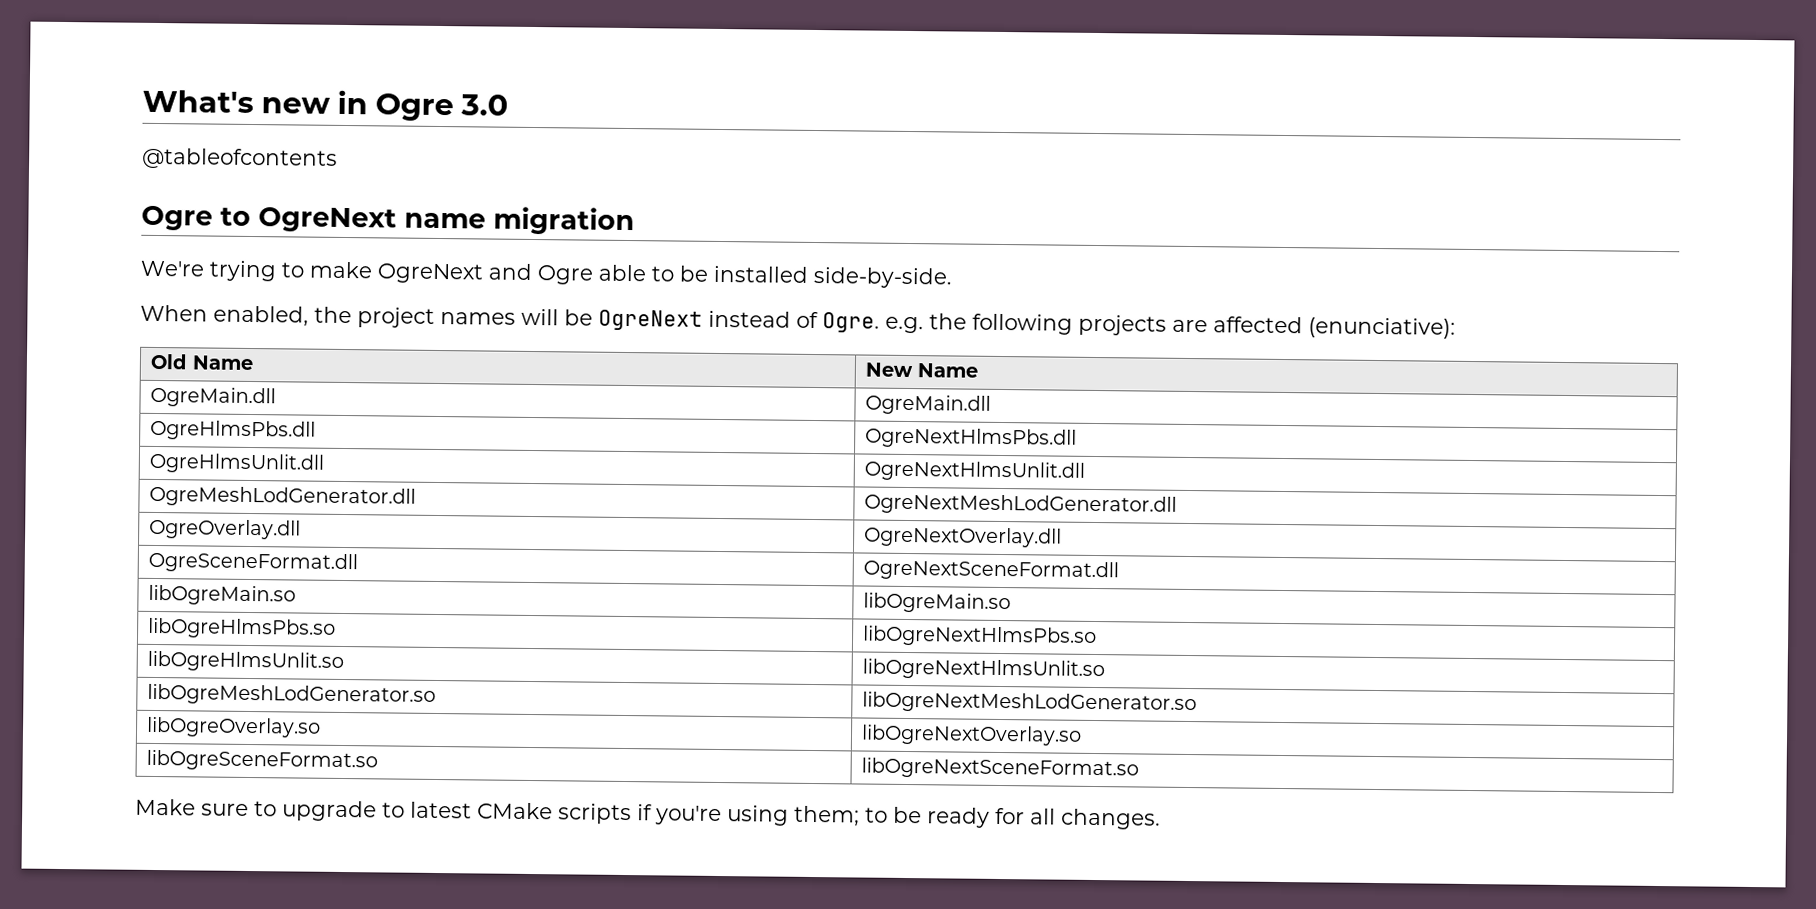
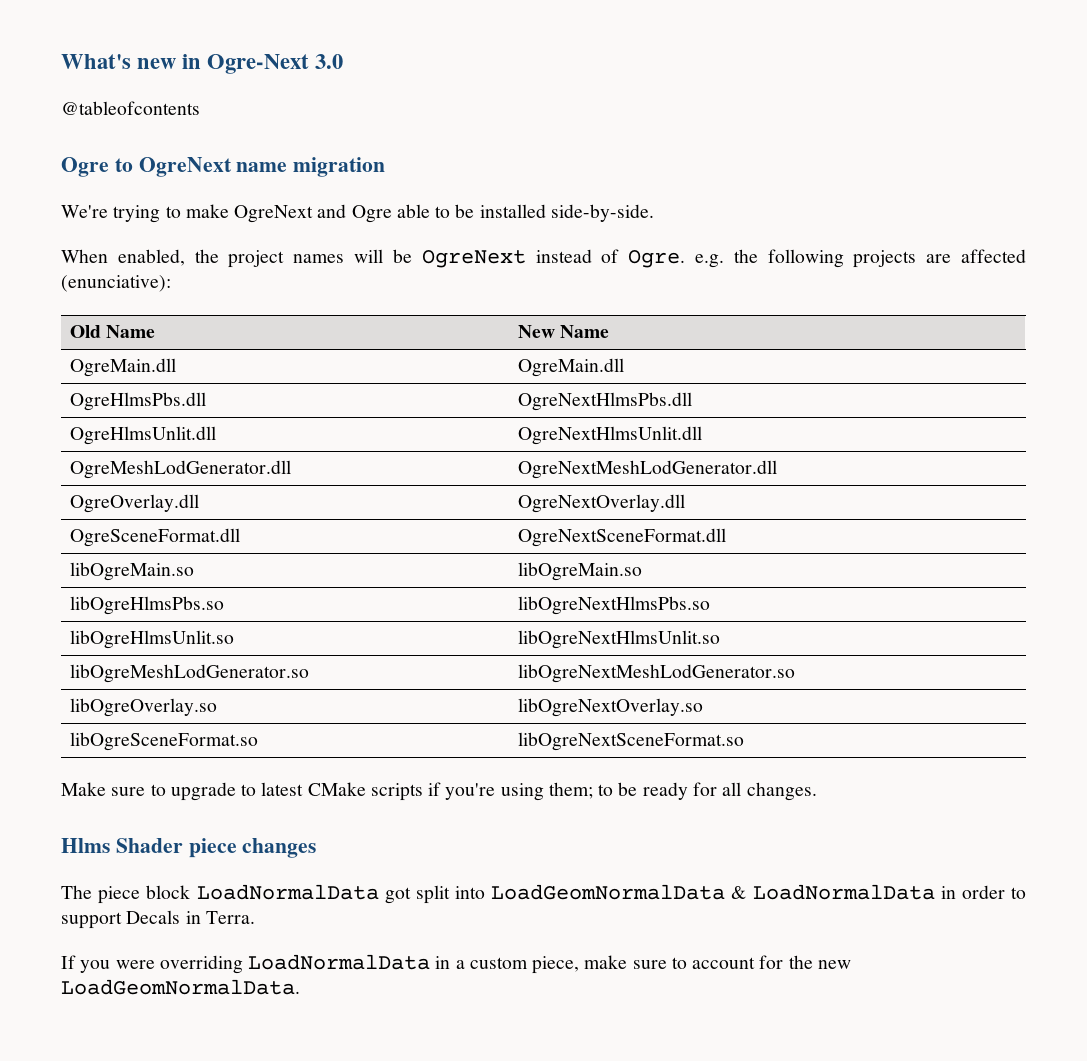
- What's new in Ogre 3.0
+ What's new in Ogre-Next 3.0
+ Hlms Shader piece changes
+ The piece block LoadNormalData got split into LoadGeomNormalData & LoadNormalData in order to support Decals in Terra.
+ If you were overriding LoadNormalData in a custom piece, make sure to account for the new LoadGeomNormalData.

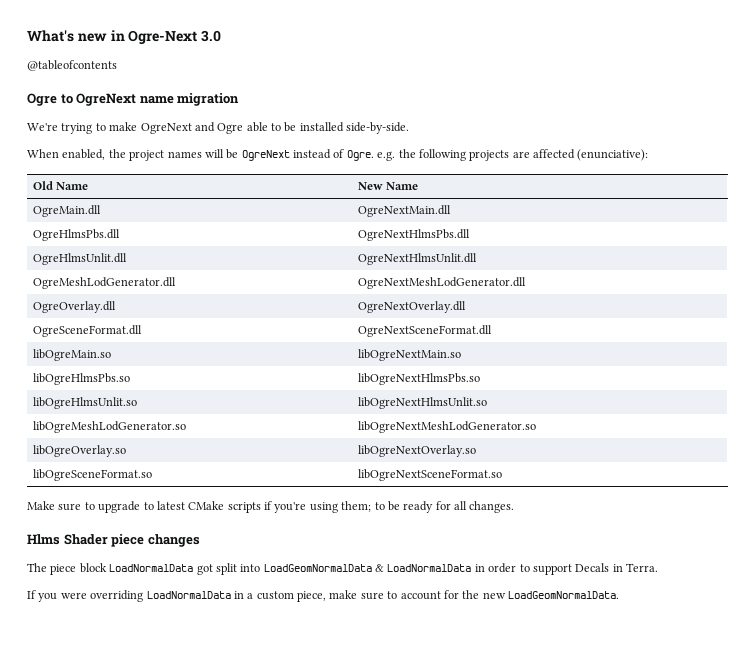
- OgreMain.dll | OgreMain.dll
+ OgreMain.dll | OgreNextMain.dll
- libOgreMain.so | libOgreMain.so
+ libOgreMain.so | libOgreNextMain.so

